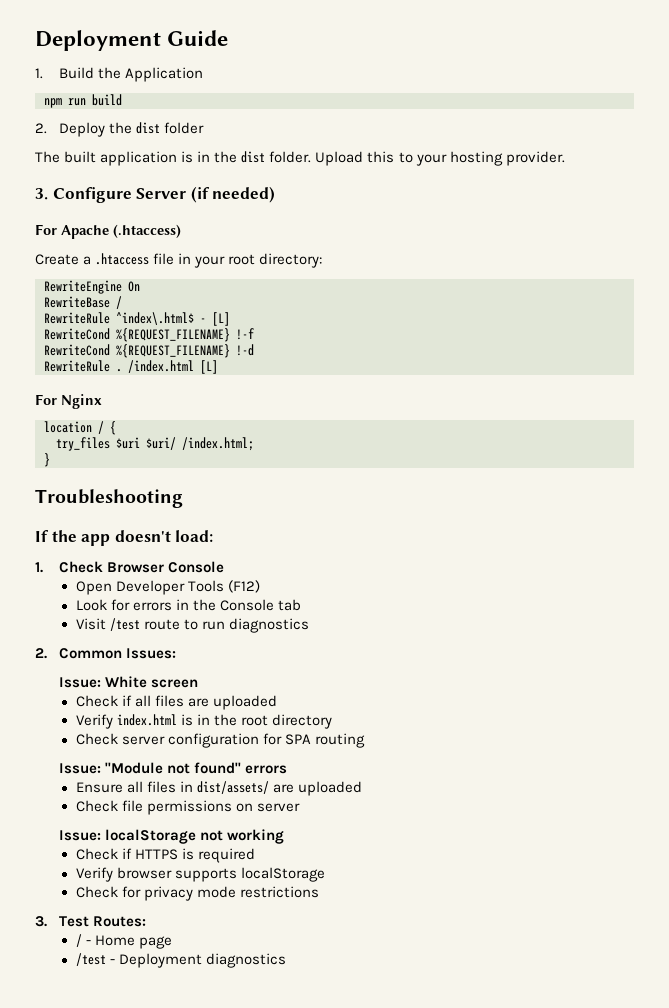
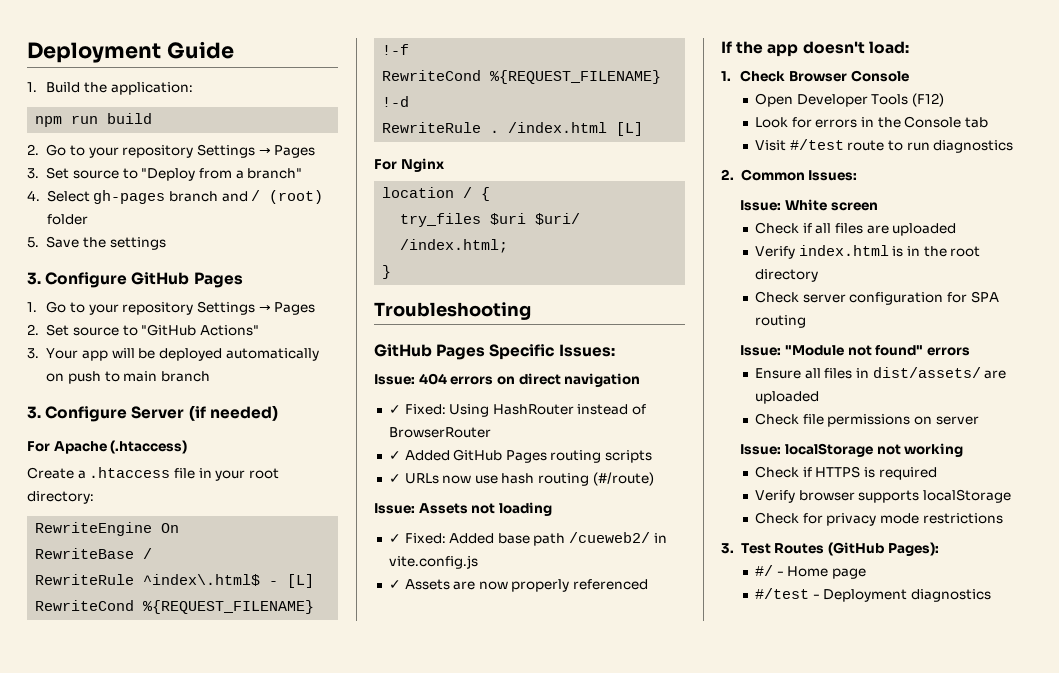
- 1. Build the Application
+ 1. Build the application:
- 2. Deploy the dist folder
- The built application is in the dist folder. Upload this to your hosting provider.
+ 2. Go to your repository Settings → Pages
+ 3. Set source to "Deploy from a branch"
+ 4. Select gh-pages branch and / (root) folder
+ 5. Save the settings
+ 3. Configure GitHub Pages
+ 1. Go to your repository Settings → Pages
+ 2. Set source to "GitHub Actions"
+ 3. Your app will be deployed automatically on push to main branch
+ GitHub Pages Specific Issues:
+ Issue: 404 errors on direct navigation
+ ✓ Fixed: Using HashRouter instead of BrowserRouter
+ ✓ Added GitHub Pages routing scripts
+ ✓ URLs now use hash routing (#/route)
+ Issue: Assets not loading
+ ✓ Fixed: Added base path /cueweb2/ in vite.config.js
+ ✓ Assets are now properly referenced
- Visit /test route to run diagnostics
+ Visit #/test route to run diagnostics
- 3. Test Routes:
- / - Home page
+ 3. Test Routes (GitHub Pages):
+ #/ - Home page
- /test - Deployment diagnostics
+ #/test - Deployment diagnostics

